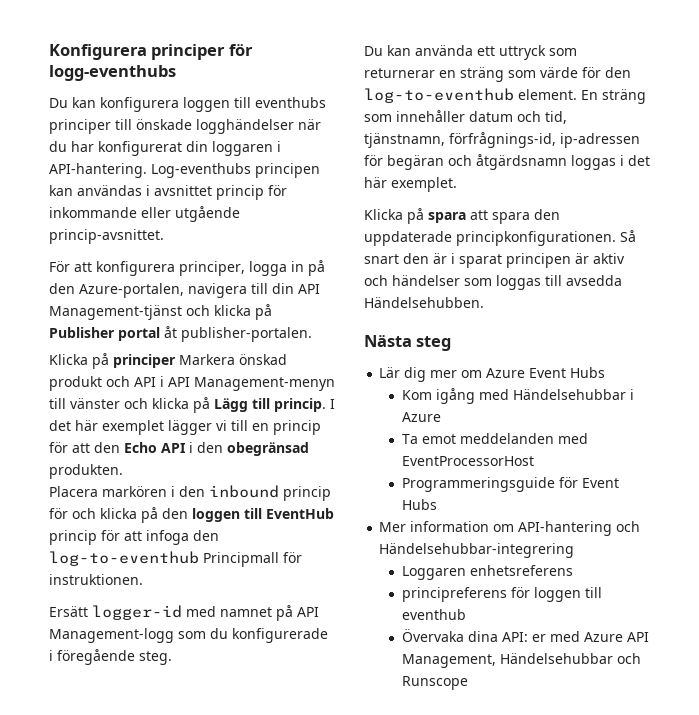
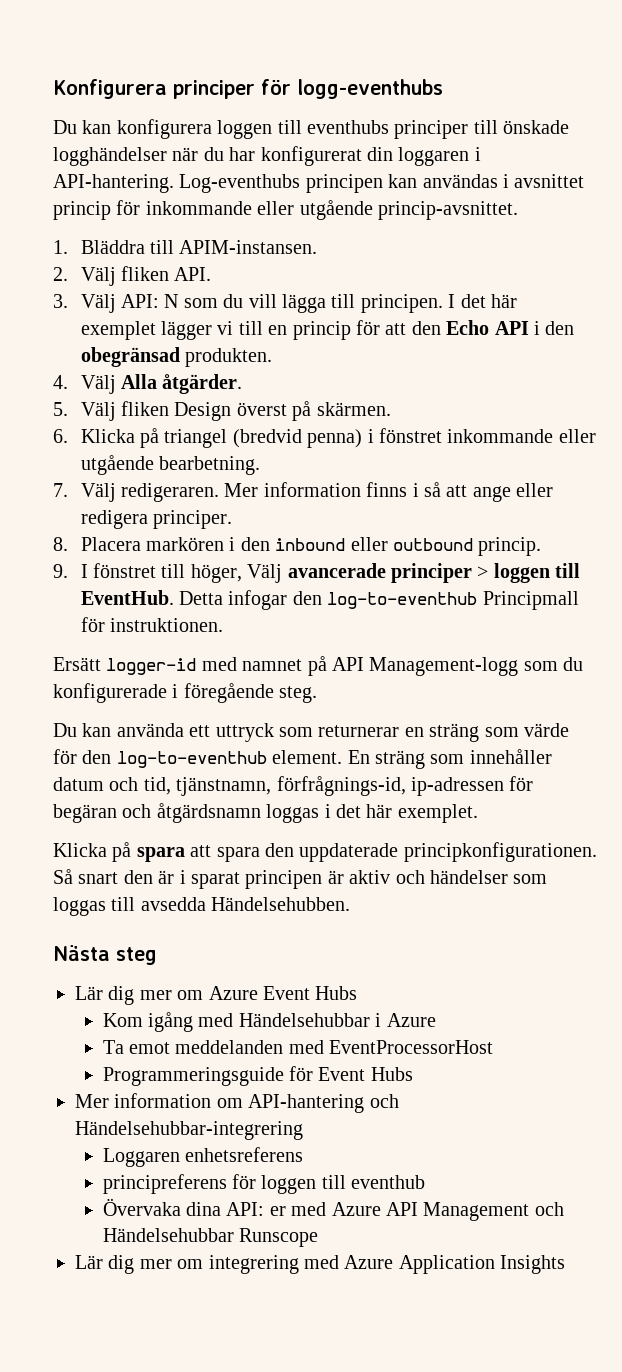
- För att konfigurera principer, logga in på den Azure-portalen, navigera till din API Management-tjänst och klicka på Publisher portal åt publisher-portalen.
- Klicka på principer Markera önskad produkt och API i API Management-menyn till vänster och klicka på Lägg till princip.
+ 1. Bläddra till APIM-instansen.
+ 2. Välj fliken API.
+ 3. Välj API: N som du vill lägga till principen.
- Placera markören i den inbound princip för och klicka på den loggen till EventHub princip för att infoga den log-to-eventhub Principmall för instruktionen.
+ 4. Välj Alla åtgärder.
+ 5. Välj fliken Design överst på skärmen.
+ 6. Klicka på triangel (bredvid penna) i fönstret inkommande eller utgående bearbetning.
+ 7. Välj redigeraren. Mer information finns i så att ange eller redigera principer.
+ 8. Placera markören i den inbound eller outbound princip.
+ 9. I fönstret till höger, Välj avancerade principer > loggen till EventHub. Detta infogar den log-to-eventhub Principmall för instruktionen.
- Övervaka dina API: er med Azure API Management, Händelsehubbar och Runscope
+ Övervaka dina API: er med Azure API Management och Händelsehubbar Runscope
+ Lär dig mer om integrering med Azure Application Insights

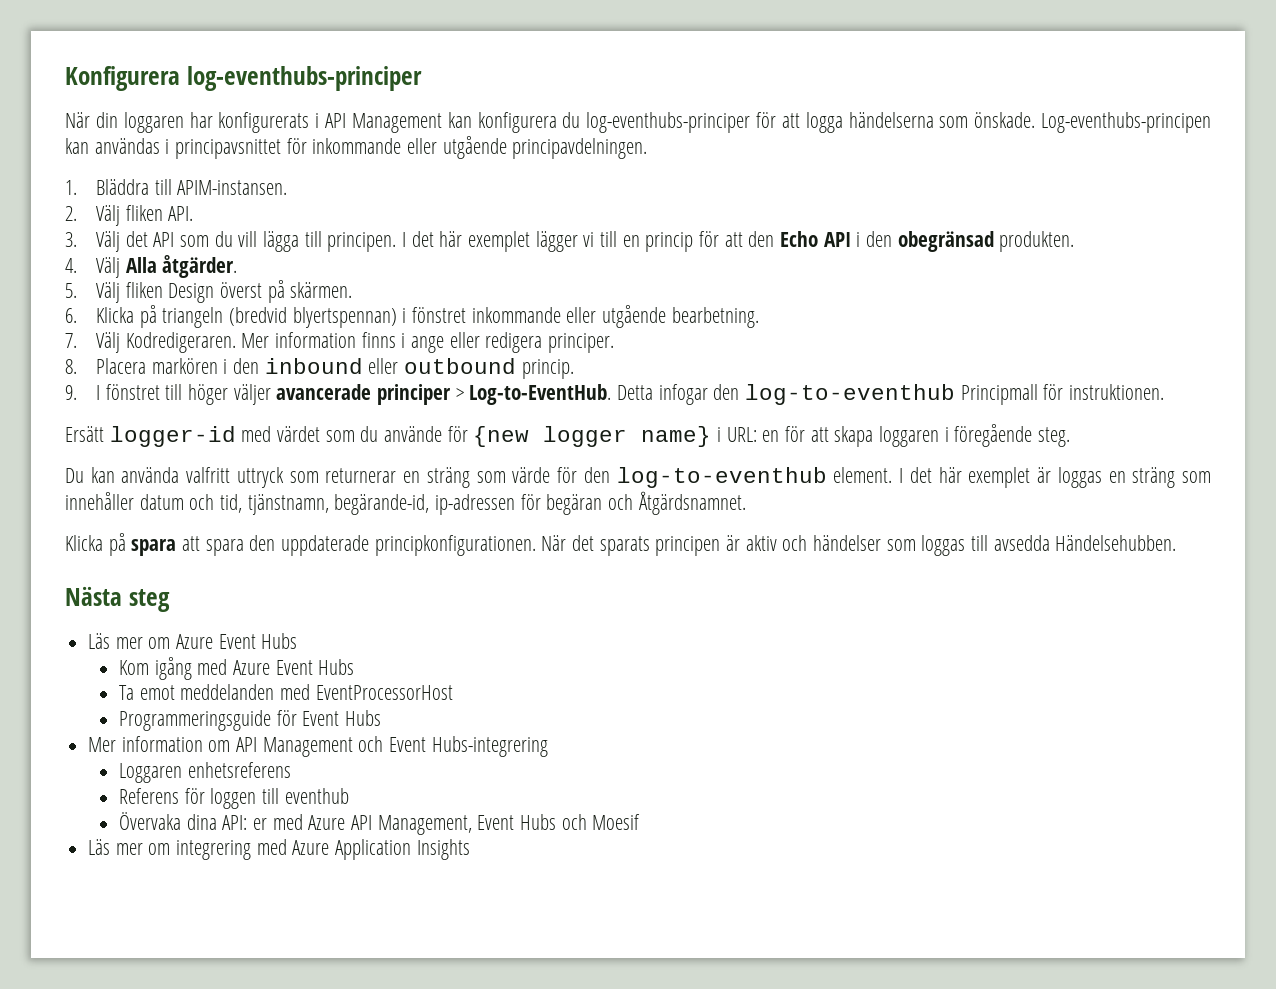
- Konfigurera principer för logg-eventhubs
- Du kan konfigurera loggen till eventhubs principer till önskade logghändelser när du har konfigurerat din loggaren i API-hantering. Log-eventhubs principen kan användas i avsnittet princip för inkommande eller utgående princip-avsnittet.
+ Konfigurera log-eventhubs-principer
+ När din loggaren har konfigurerats i API Management kan konfigurera du log-eventhubs-principer för att logga händelserna som önskade. Log-eventhubs-principen kan användas i principavsnittet för inkommande eller utgående principavdelningen.
- 3. Välj API: N som du vill lägga till principen.
+ 3. Välj det API som du vill lägga till principen.
- 6. Klicka på triangel (bredvid penna) i fönstret inkommande eller utgående bearbetning.
+ 6. Klicka på triangeln (bredvid blyertspennan) i fönstret inkommande eller utgående bearbetning.
- 7. Välj redigeraren.
+ 7. Välj Kodredigeraren.
- Mer information finns i så att ange eller redigera principer.
+ Mer information finns i ange eller redigera principer.
- 9. I fönstret till höger, Välj avancerade principer > loggen till EventHub.
+ 9. I fönstret till höger väljer avancerade principer > Log-to-EventHub.
- Ersätt logger-id med namnet på API Management-logg som du konfigurerade i föregående steg.
+ Ersätt logger-id med värdet som du använde för {new logger name} i URL: en för att skapa loggaren i föregående steg.
- Du kan använda ett uttryck som returnerar en sträng som värde för den log-to-eventhub element.
+ Du kan använda valfritt uttryck som returnerar en sträng som värde för den log-to-eventhub element.
- En sträng som innehåller datum och tid, tjänstnamn, förfrågnings-id, ip-adressen för begäran och åtgärdsnamn loggas i det här exemplet.
+ I det här exemplet är loggas en sträng som innehåller datum och tid, tjänstnamn, begärande-id, ip-adressen för begäran och Åtgärdsnamnet.
- Så snart den är i sparat principen är aktiv och händelser som loggas till avsedda Händelsehubben.
+ När det sparats principen är aktiv och händelser som loggas till avsedda Händelsehubben.
- Lär dig mer om Azure Event Hubs
+ Läs mer om Azure Event Hubs
- Kom igång med Händelsehubbar i Azure
+ Kom igång med Azure Event Hubs
- Mer information om API-hantering och Händelsehubbar-integrering
+ Mer information om API Management och Event Hubs-integrering
- principreferens för loggen till eventhub
+ Referens för loggen till eventhub
- Övervaka dina API: er med Azure API Management och Händelsehubbar Runscope
- Lär dig mer om integrering med Azure Application Insights
+ Övervaka dina API: er med Azure API Management, Event Hubs och Moesif
+ Läs mer om integrering med Azure Application Insights

